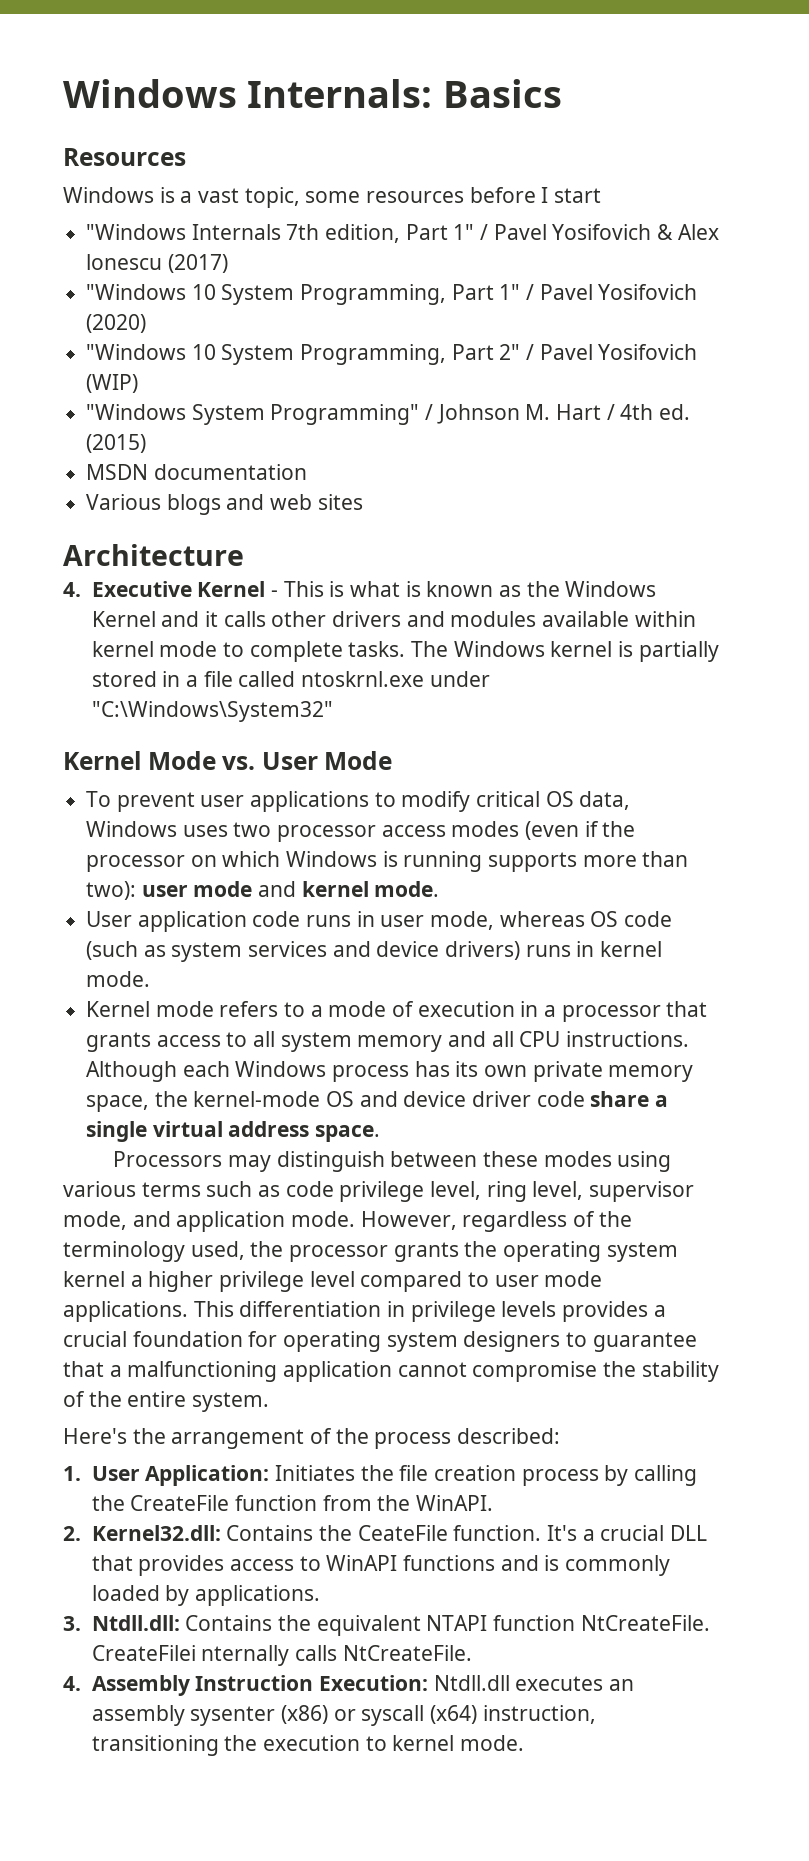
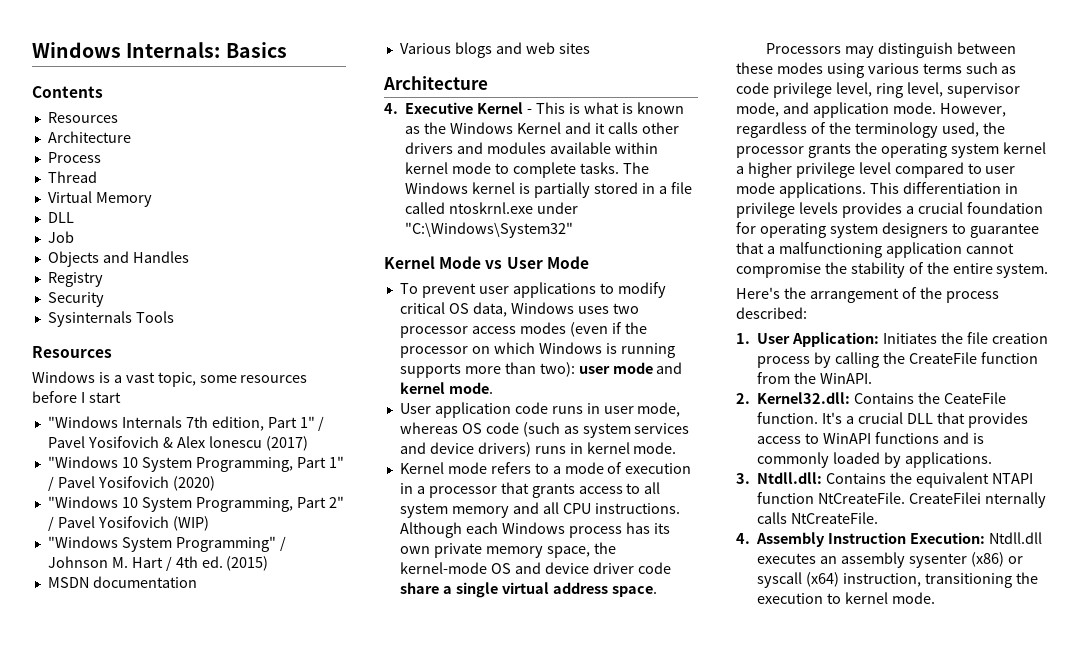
+ Contents
+ Resources
+ Architecture
+ Process
+ Thread
+ Virtual Memory
+ DLL
+ Job
+ Objects and Handles
+ Registry
+ Security
+ Sysinternals Tools
- Kernel Mode vs. User Mode
+ Kernel Mode vs User Mode

